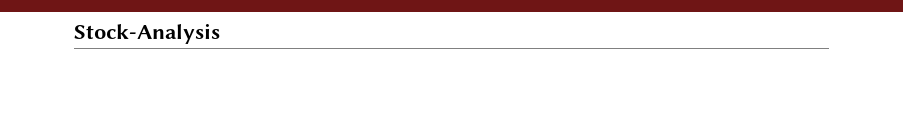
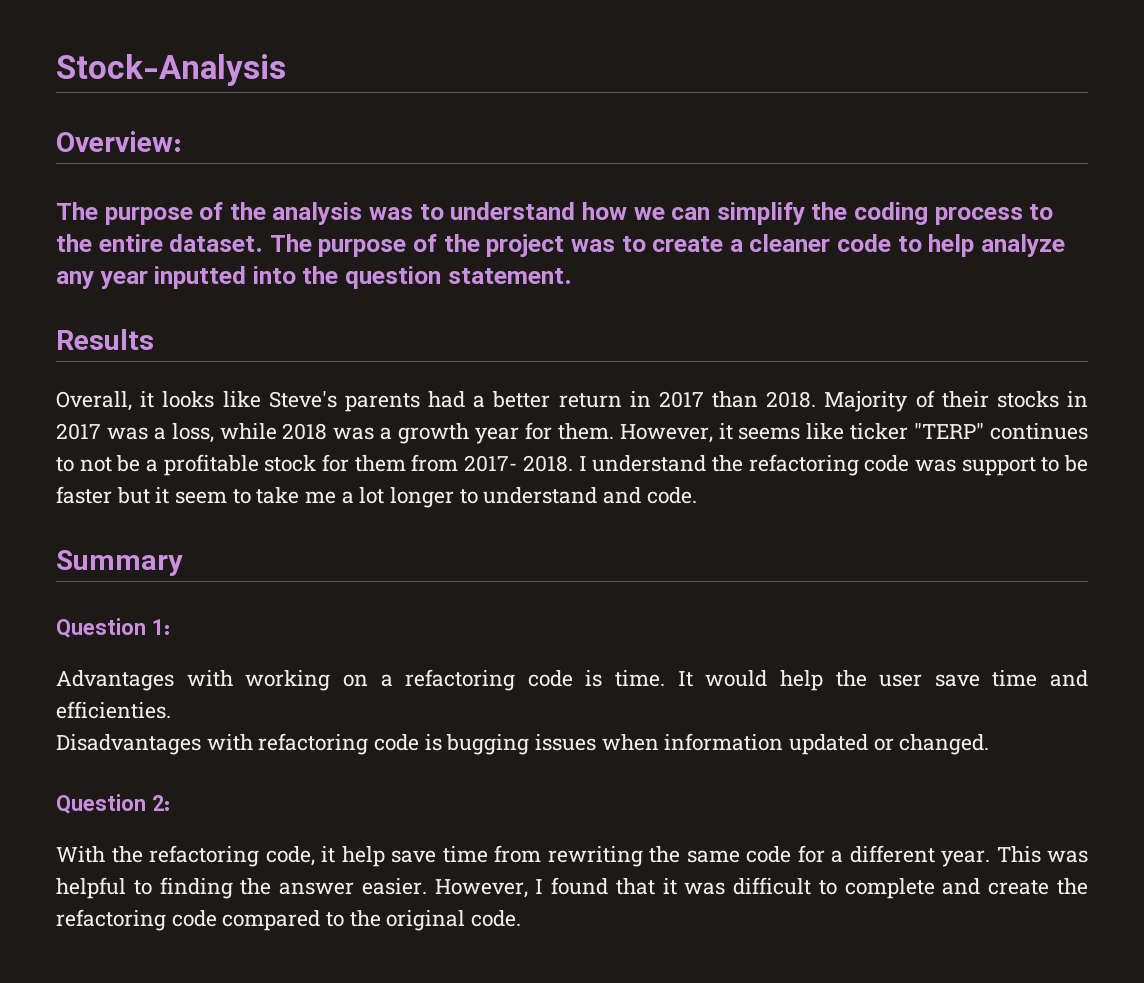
+ Overview:
+ The purpose of the analysis was to understand how we can simplify the coding process to the entire dataset. The purpose of the project was to create a cleaner code to help analyze any year inputted into the question statement.
+ Results
+ Overall, it looks like Steve's parents had a better return in 2017 than 2018. Majority of their stocks in 2017 was a loss, while 2018 was a growth year for them. However, it seems like ticker "TERP" continues to not be a profitable stock for them from 2017- 2018. I understand the refactoring code was support to be faster but it seem to take me a lot longer to understand and code.
+ Summary
+ Question 1:
+ Advantages with working on a refactoring code is time. It would help the user save time and efficienties.
+ Disadvantages with refactoring code is bugging issues when information updated or changed.
+ Question 2:
+ With the refactoring code, it help save time from rewriting the same code for a different year. This was helpful to finding the answer easier. However, I found that it was difficult to complete and create the refactoring code compared to the original code.

